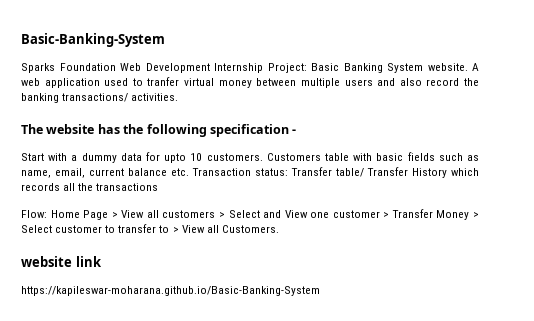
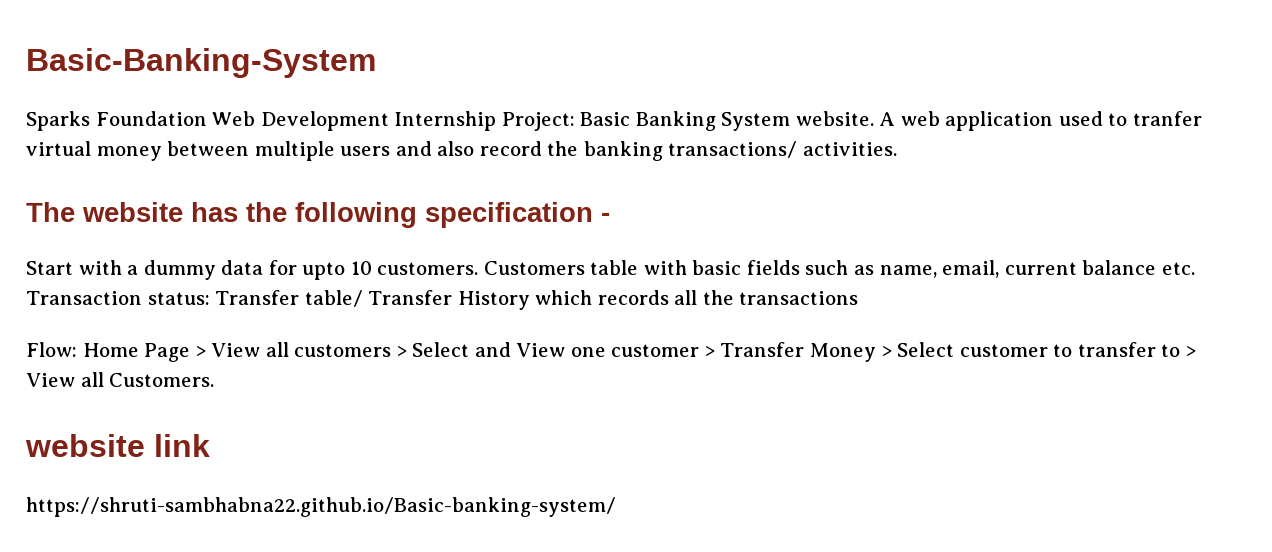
- https://kapileswar-moharana.github.io/Basic-Banking-System
+ https://shruti-sambhabna22.github.io/Basic-banking-system/

